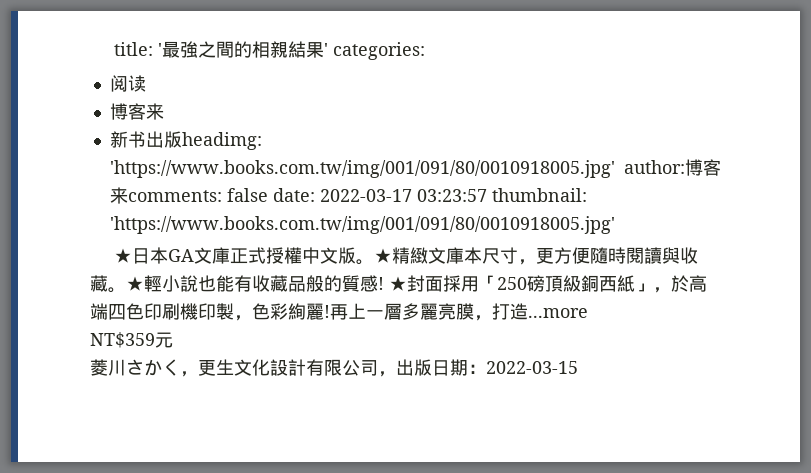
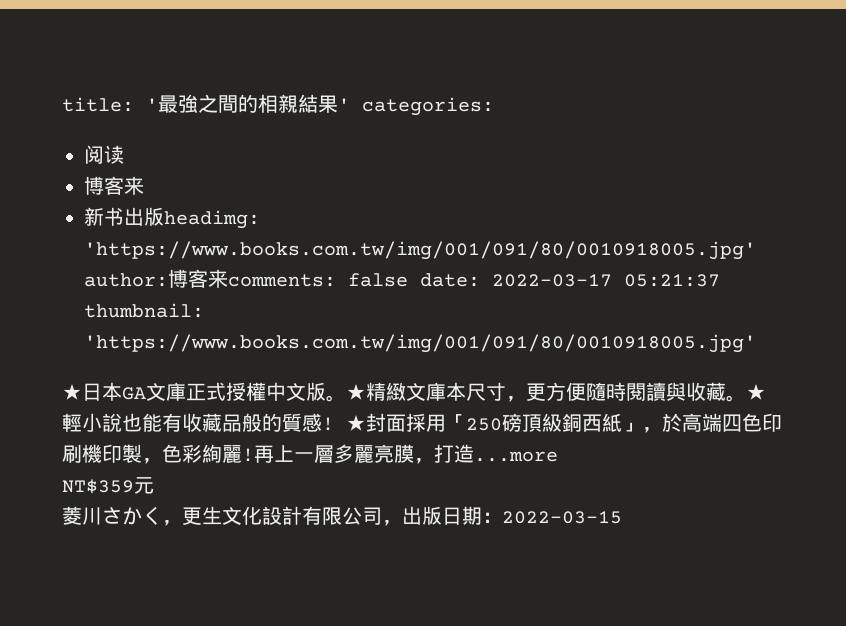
- 新书出版headimg: 'https://www.books.com.tw/img/001/091/80/0010918005.jpg' author:博客来comments: false date: 2022-03-17 03:23:57 thumbnail: 'https://www.books.com.tw/img/001/091/80/0010918005.jpg'
+ 新书出版headimg: 'https://www.books.com.tw/img/001/091/80/0010918005.jpg' author:博客来comments: false date: 2022-03-17 05:21:37 thumbnail: 'https://www.books.com.tw/img/001/091/80/0010918005.jpg'

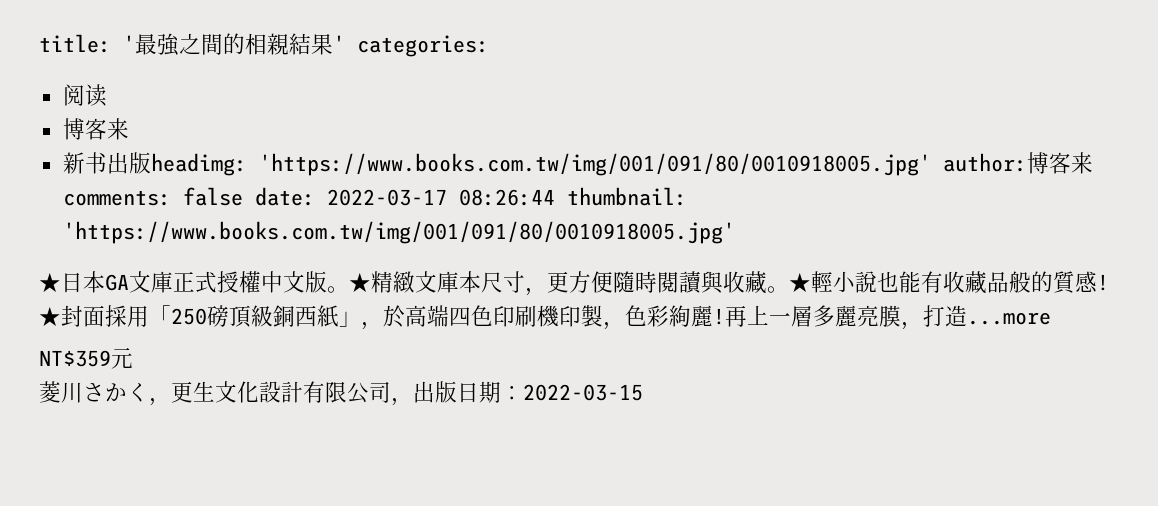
- 新书出版headimg: 'https://www.books.com.tw/img/001/091/80/0010918005.jpg' author:博客来comments: false date: 2022-03-17 05:21:37 thumbnail: 'https://www.books.com.tw/img/001/091/80/0010918005.jpg'
+ 新书出版headimg: 'https://www.books.com.tw/img/001/091/80/0010918005.jpg' author:博客来comments: false date: 2022-03-17 08:26:44 thumbnail: 'https://www.books.com.tw/img/001/091/80/0010918005.jpg'

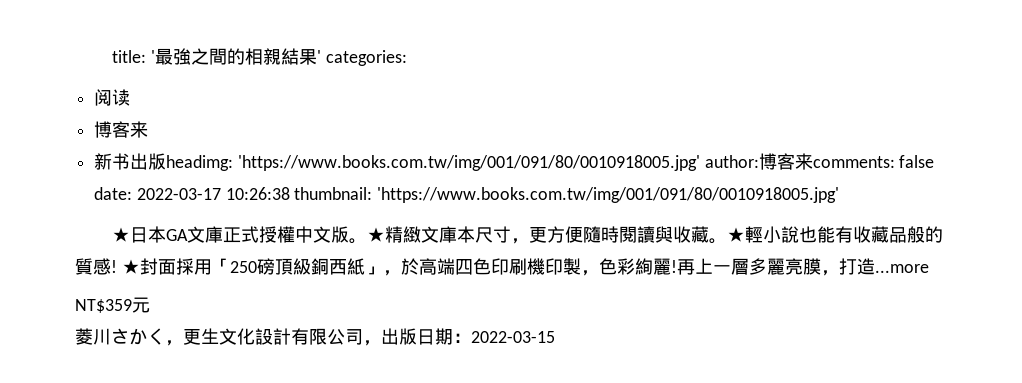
- 新书出版headimg: 'https://www.books.com.tw/img/001/091/80/0010918005.jpg' author:博客来comments: false date: 2022-03-17 08:26:44 thumbnail: 'https://www.books.com.tw/img/001/091/80/0010918005.jpg'
+ 新书出版headimg: 'https://www.books.com.tw/img/001/091/80/0010918005.jpg' author:博客来comments: false date: 2022-03-17 10:26:38 thumbnail: 'https://www.books.com.tw/img/001/091/80/0010918005.jpg'

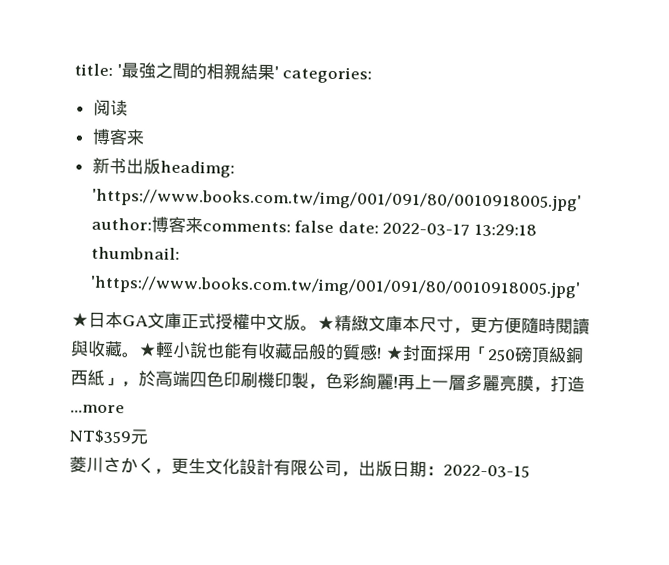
- 新书出版headimg: 'https://www.books.com.tw/img/001/091/80/0010918005.jpg' author:博客来comments: false date: 2022-03-17 10:26:38 thumbnail: 'https://www.books.com.tw/img/001/091/80/0010918005.jpg'
+ 新书出版headimg: 'https://www.books.com.tw/img/001/091/80/0010918005.jpg' author:博客来comments: false date: 2022-03-17 13:29:18 thumbnail: 'https://www.books.com.tw/img/001/091/80/0010918005.jpg'

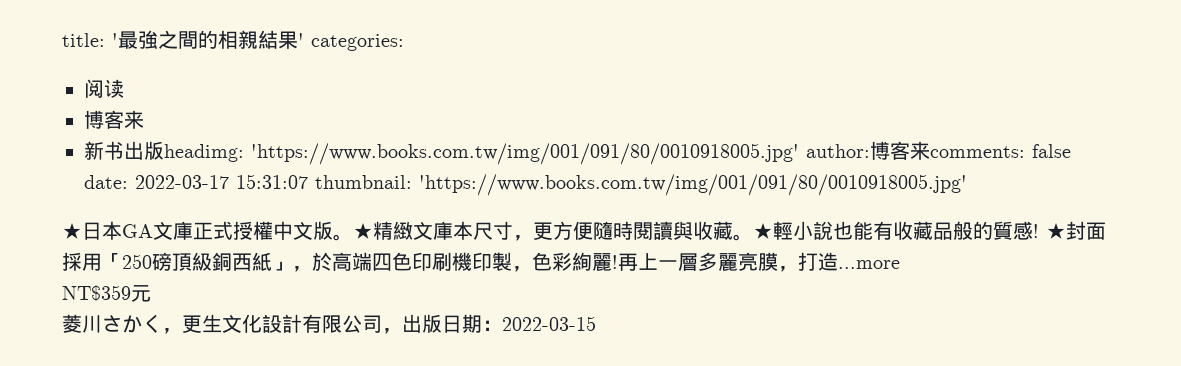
- 新书出版headimg: 'https://www.books.com.tw/img/001/091/80/0010918005.jpg' author:博客来comments: false date: 2022-03-17 13:29:18 thumbnail: 'https://www.books.com.tw/img/001/091/80/0010918005.jpg'
+ 新书出版headimg: 'https://www.books.com.tw/img/001/091/80/0010918005.jpg' author:博客来comments: false date: 2022-03-17 15:31:07 thumbnail: 'https://www.books.com.tw/img/001/091/80/0010918005.jpg'

